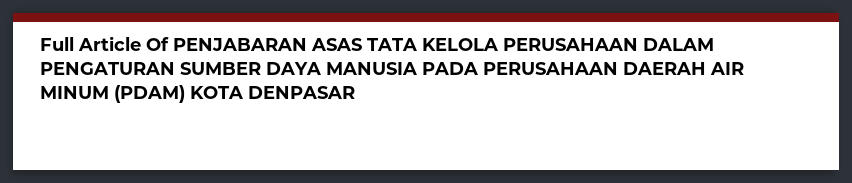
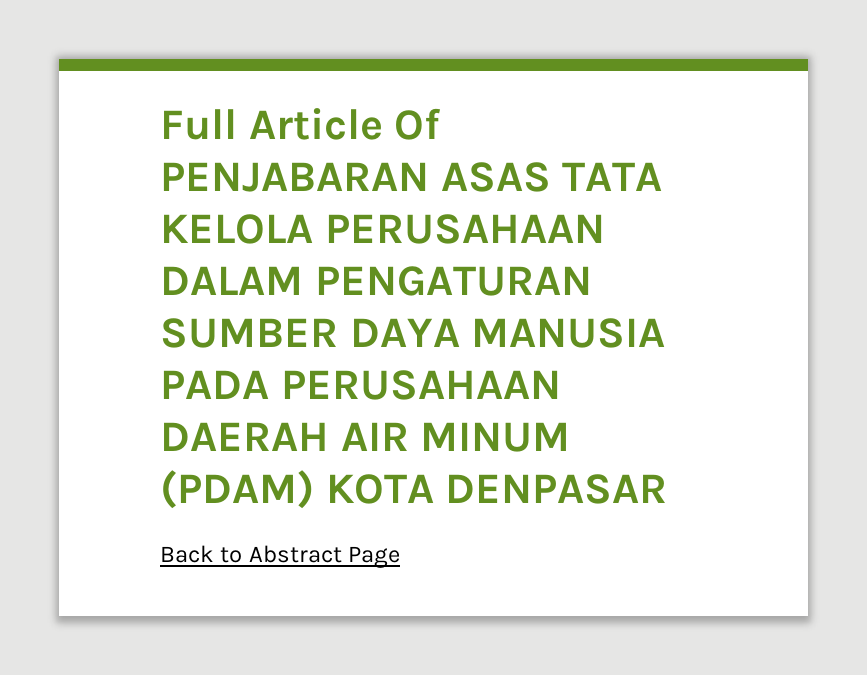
+ Back to Abstract Page

